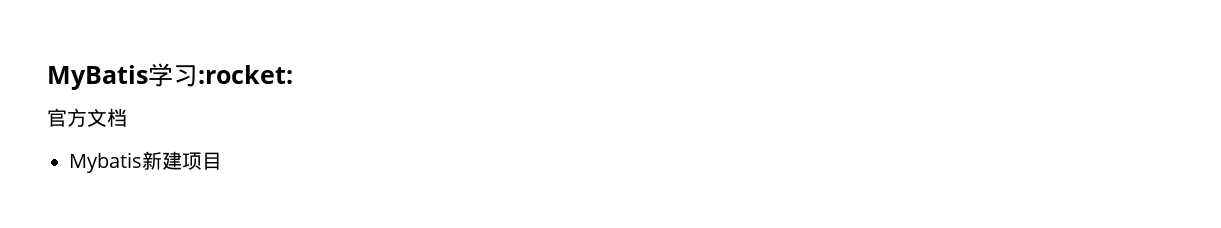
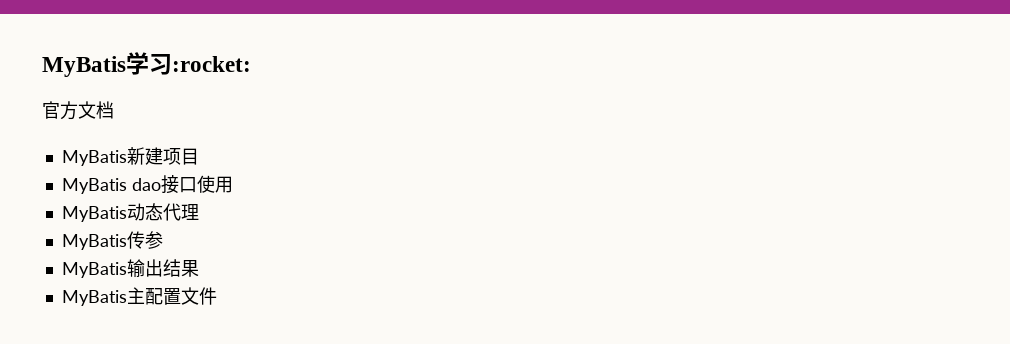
- Mybatis新建项目
+ MyBatis新建项目
+ MyBatis dao接口使用
+ MyBatis动态代理
+ MyBatis传参
+ MyBatis输出结果
+ MyBatis主配置文件

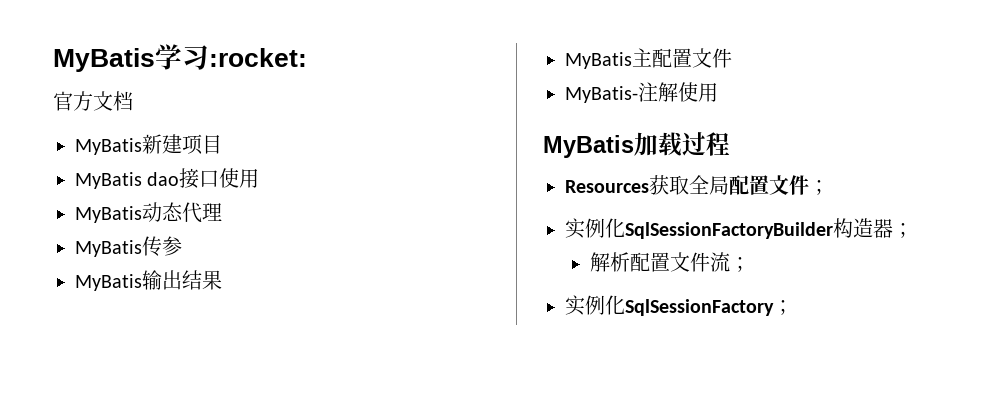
+ MyBatis-注解使用
+ MyBatis加载过程
+ Resources获取全局配置文件；
+ 实例化SqlSessionFactoryBuilder构造器；
+ 解析配置文件流；
+ 实例化SqlSessionFactory；

